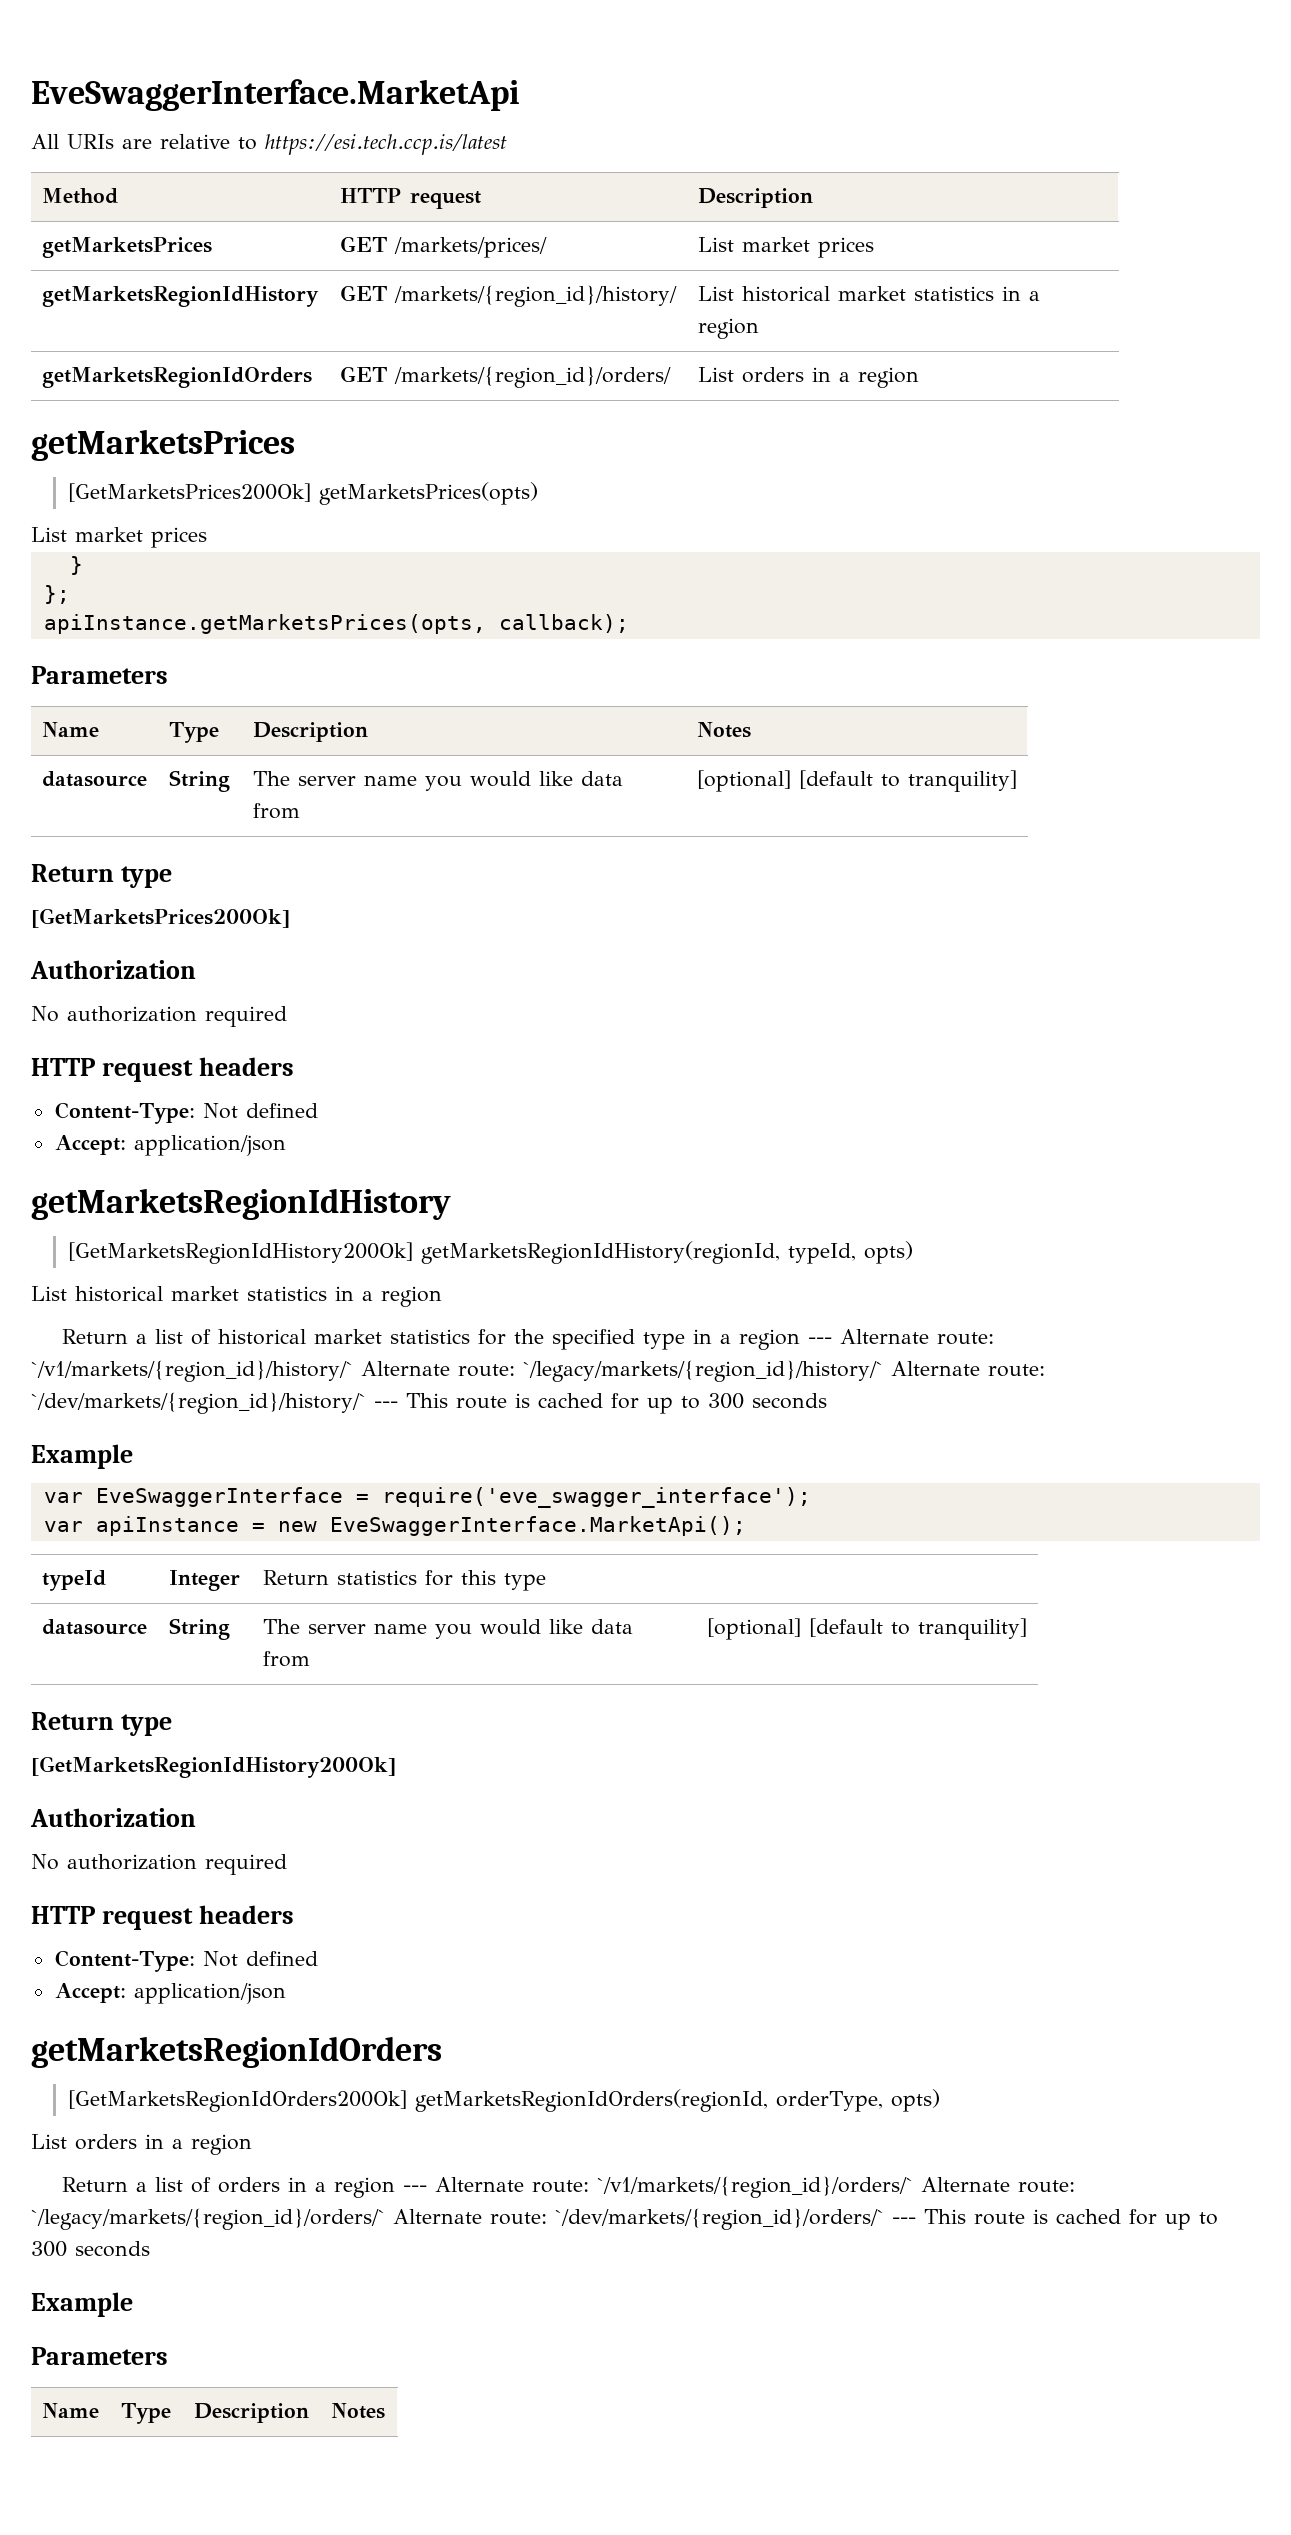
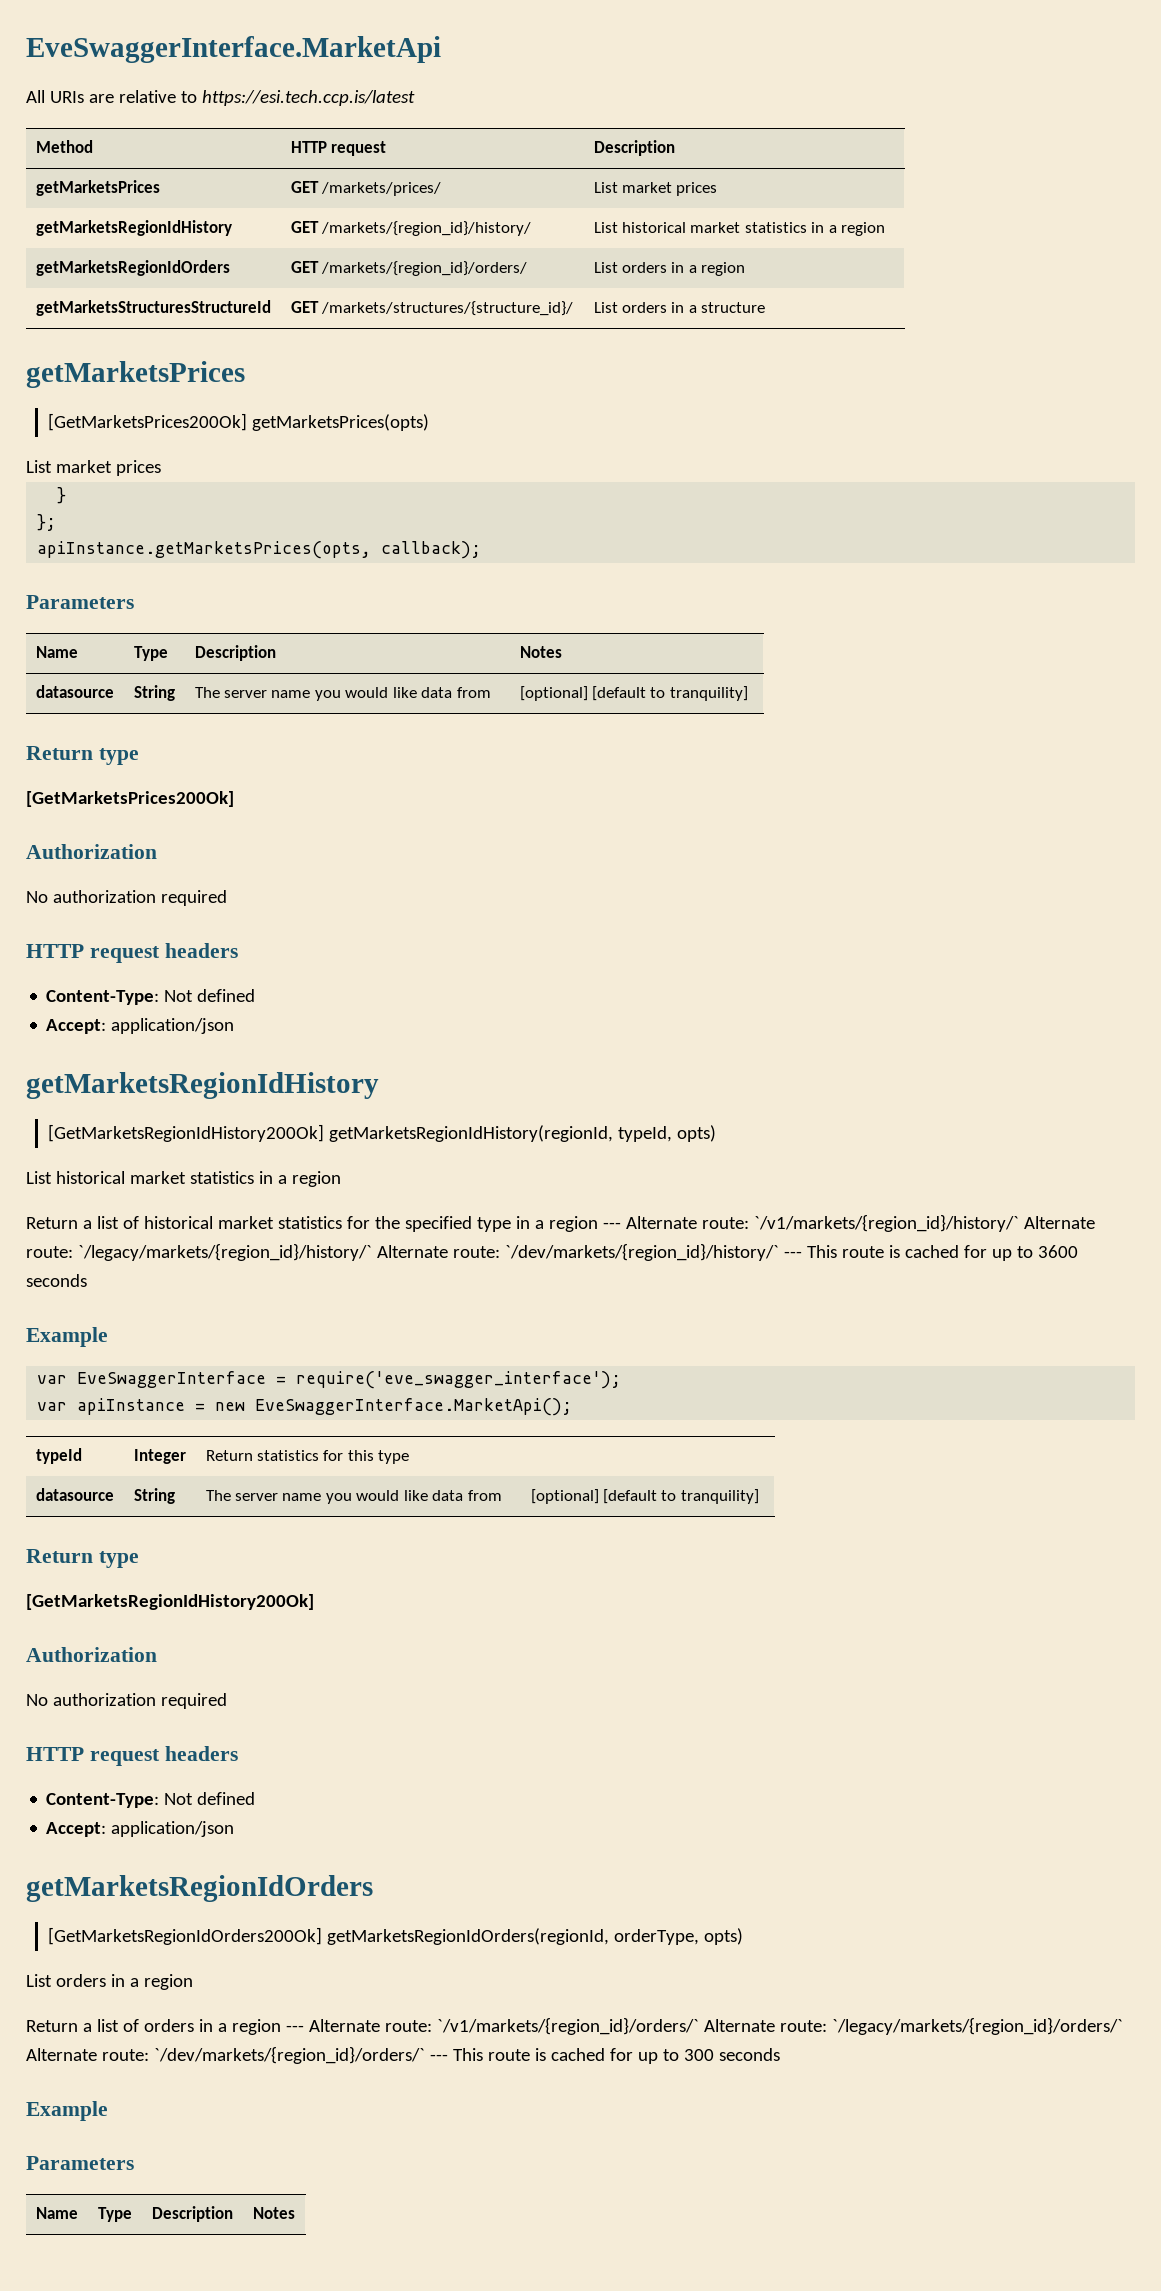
+ getMarketsStructuresStructureId | GET /markets/structures/{structure_id}/ | List orders in a structure
- Return a list of historical market statistics for the specified type in a region --- Alternate route: `/v1/markets/{region_id}/history/` Alternate route: `/legacy/markets/{region_id}/history/` Alternate route: `/dev/markets/{region_id}/history/` --- This route is cached for up to 300 seconds
+ Return a list of historical market statistics for the specified type in a region --- Alternate route: `/v1/markets/{region_id}/history/` Alternate route: `/legacy/markets/{region_id}/history/` Alternate route: `/dev/markets/{region_id}/history/` --- This route is cached for up to 3600 seconds

